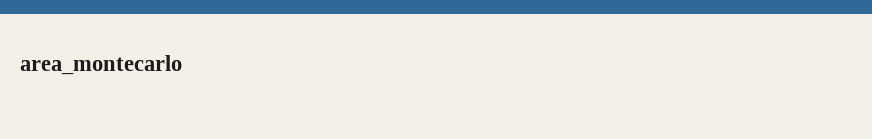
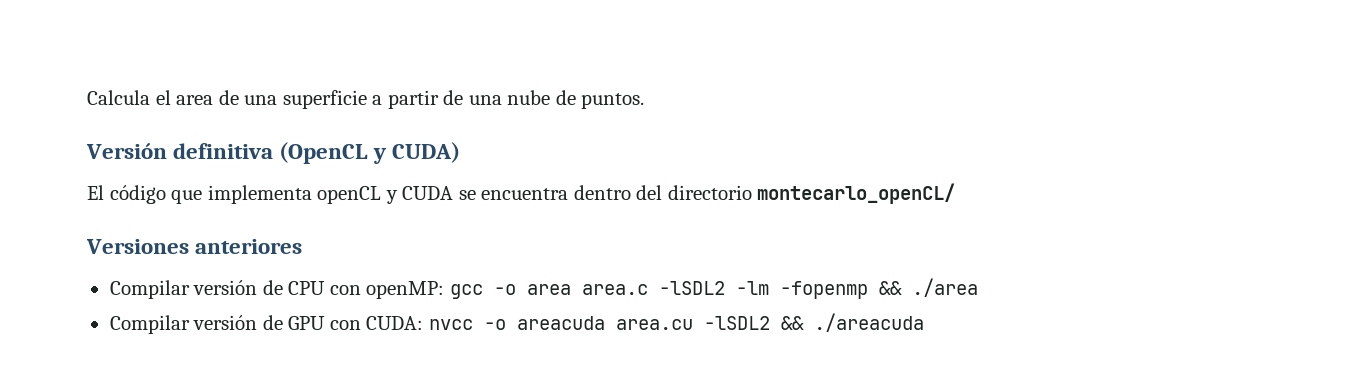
- area_montecarlo
+ Calcula el area de una superficie a partir de una nube de puntos.
+ Versión definitiva (OpenCL y CUDA)
+ El código que implementa openCL y CUDA se encuentra dentro del directorio montecarlo_openCL/
+ Versiones anteriores
+ Compilar versión de CPU con openMP: gcc -o area area.c -lSDL2 -lm -fopenmp && ./area
+ Compilar versión de GPU con CUDA: nvcc -o areacuda area.cu -lSDL2 && ./areacuda

